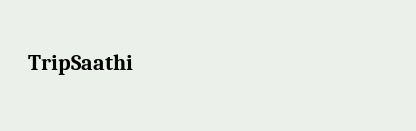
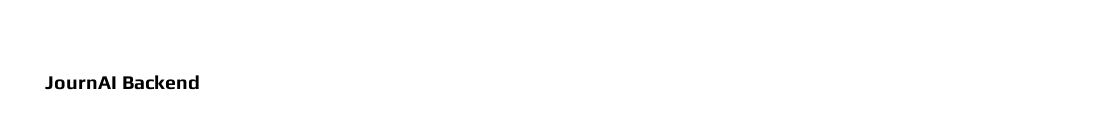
- TripSaathi
+ JournAI Backend

